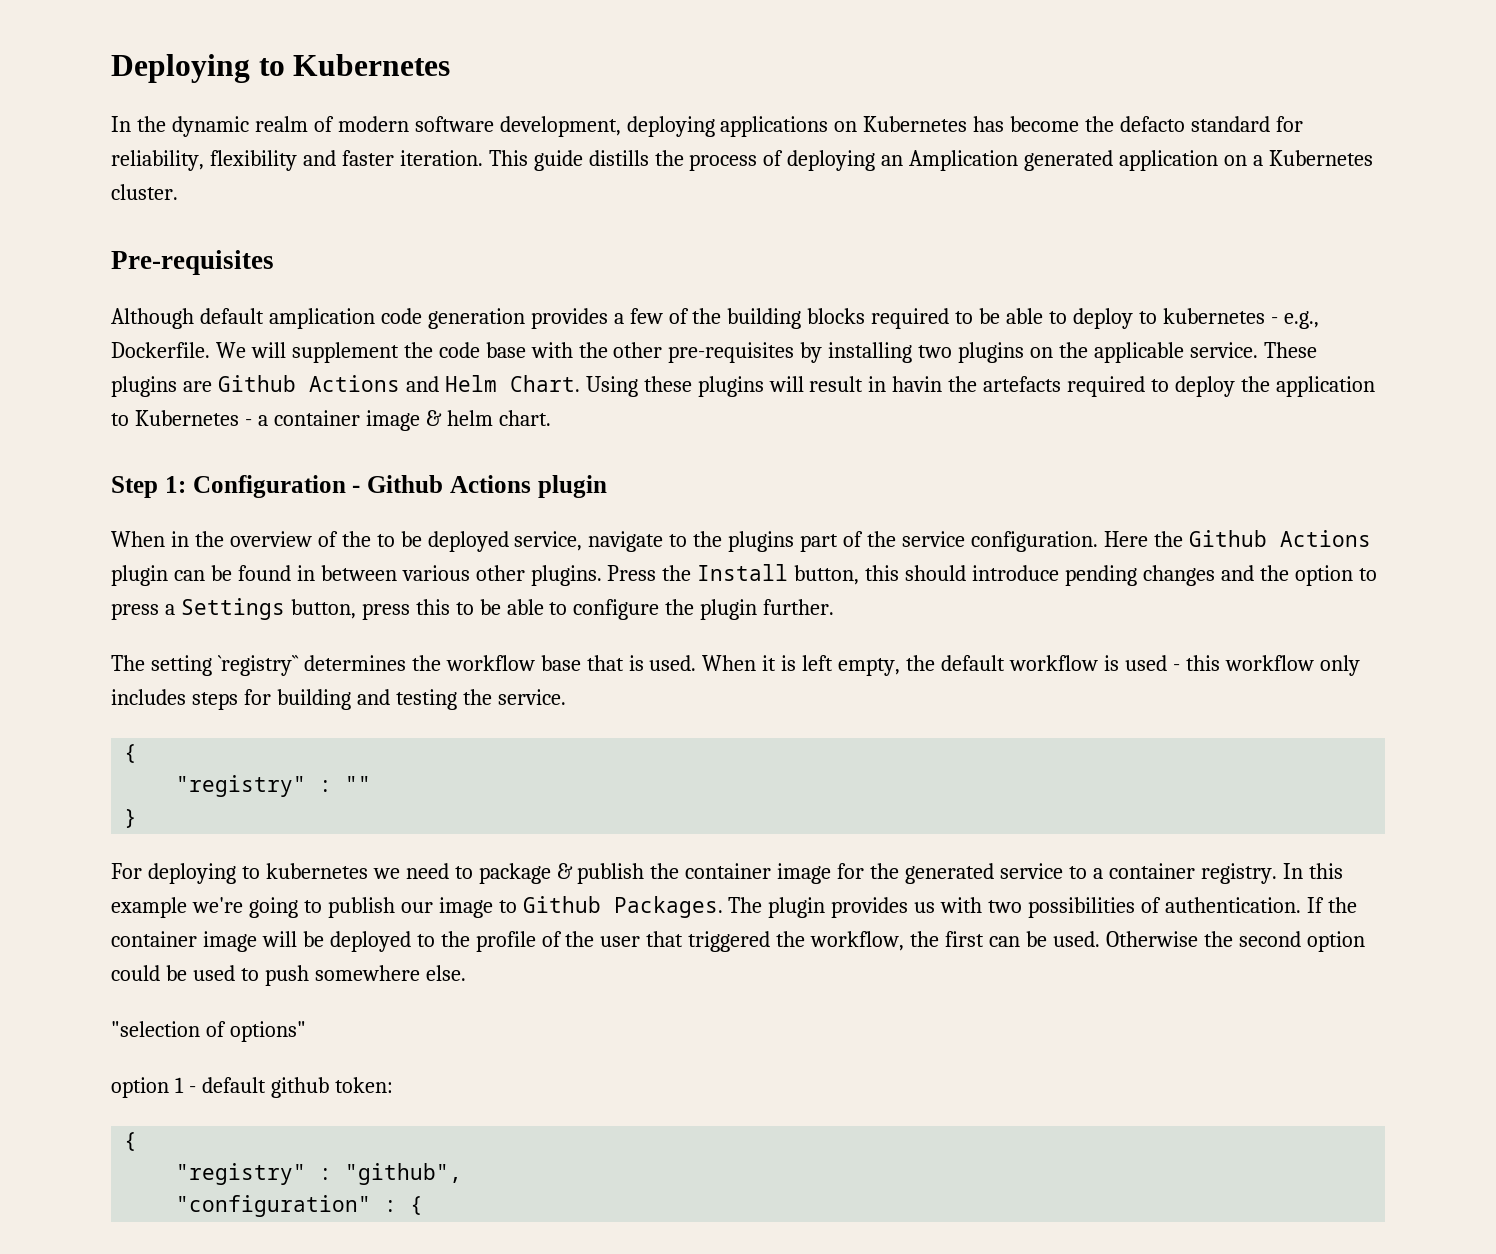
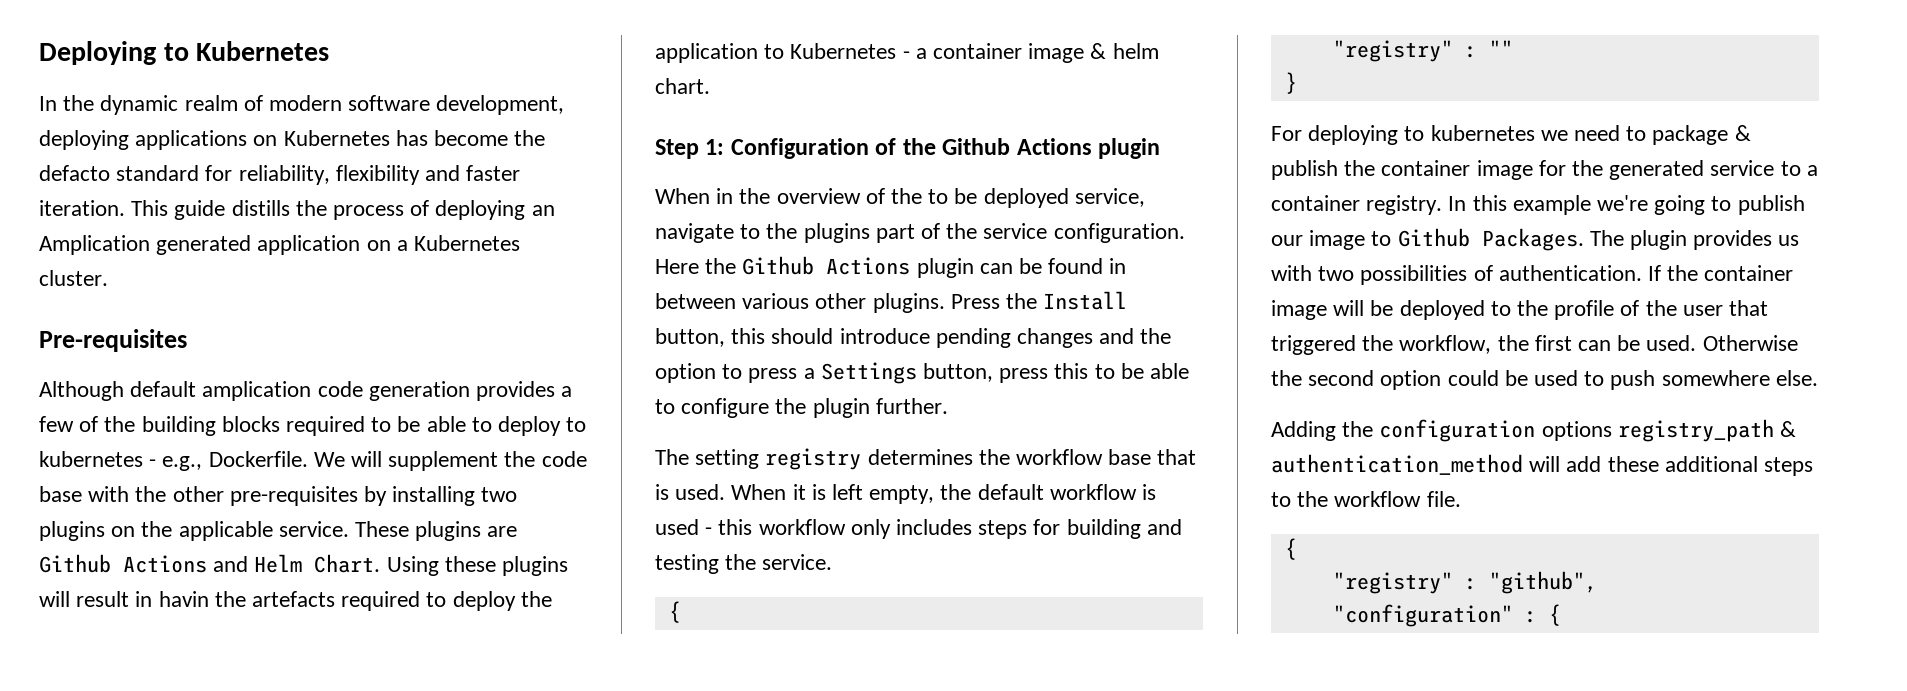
- Step 1: Configuration - Github Actions plugin
+ Step 1: Configuration of the Github Actions plugin
- The setting `registry`` determines the workflow base that is used.
+ The setting registry determines the workflow base that is used.
- "selection of options"
- option 1 - default github token:
+ Adding the configuration options registry_path & authentication_method will add these additional steps to the workflow file.

